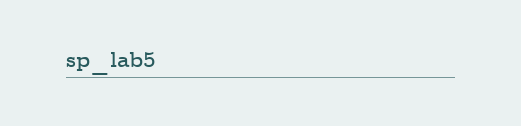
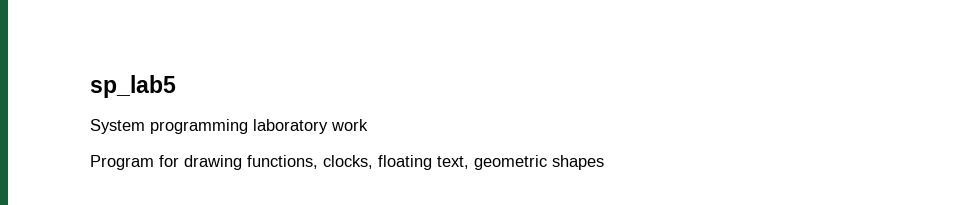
+ System programming laboratory work
+ Program for drawing functions, clocks, floating text, geometric shapes

